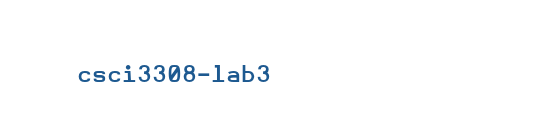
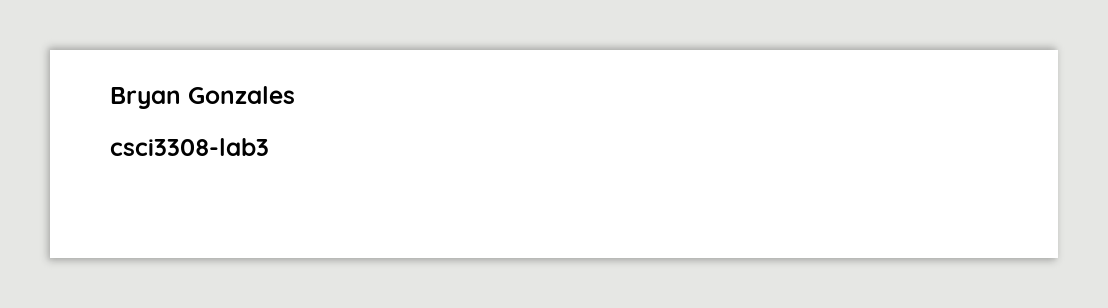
+ Bryan Gonzales

